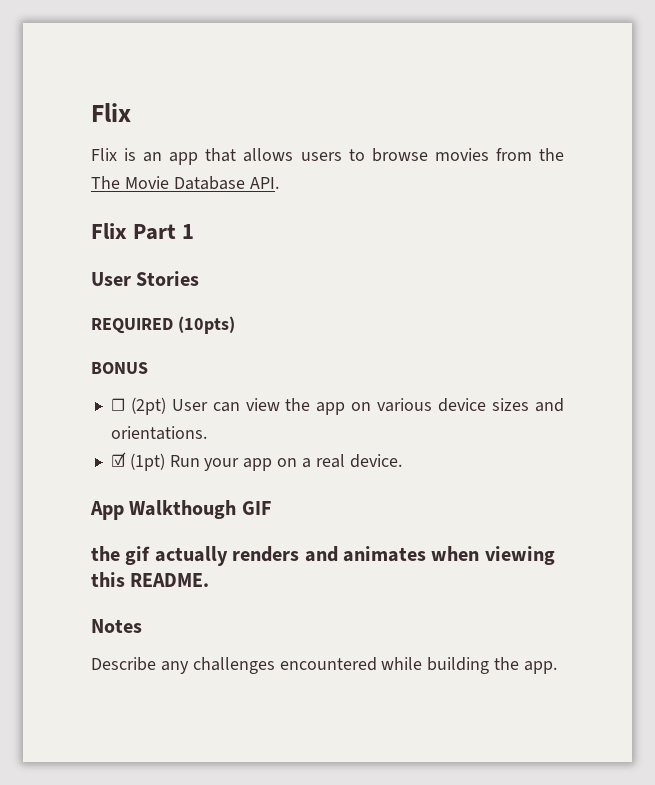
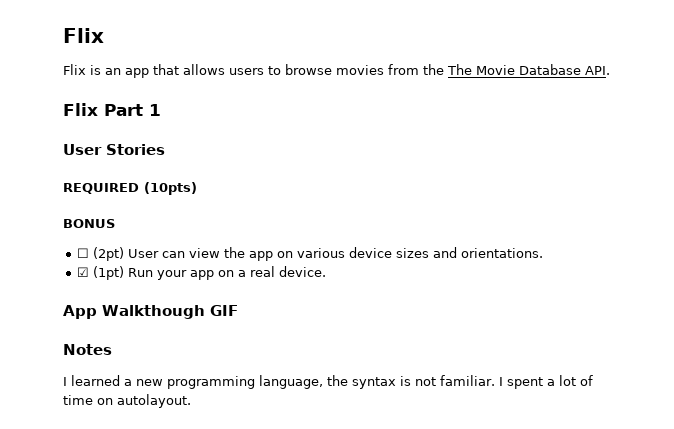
- the gif actually renders and animates when viewing this README.
  Notes
- Describe any challenges encountered while building the app.
+ I learned a new programming language, the syntax is not familiar. I spent a lot of time on autolayout.

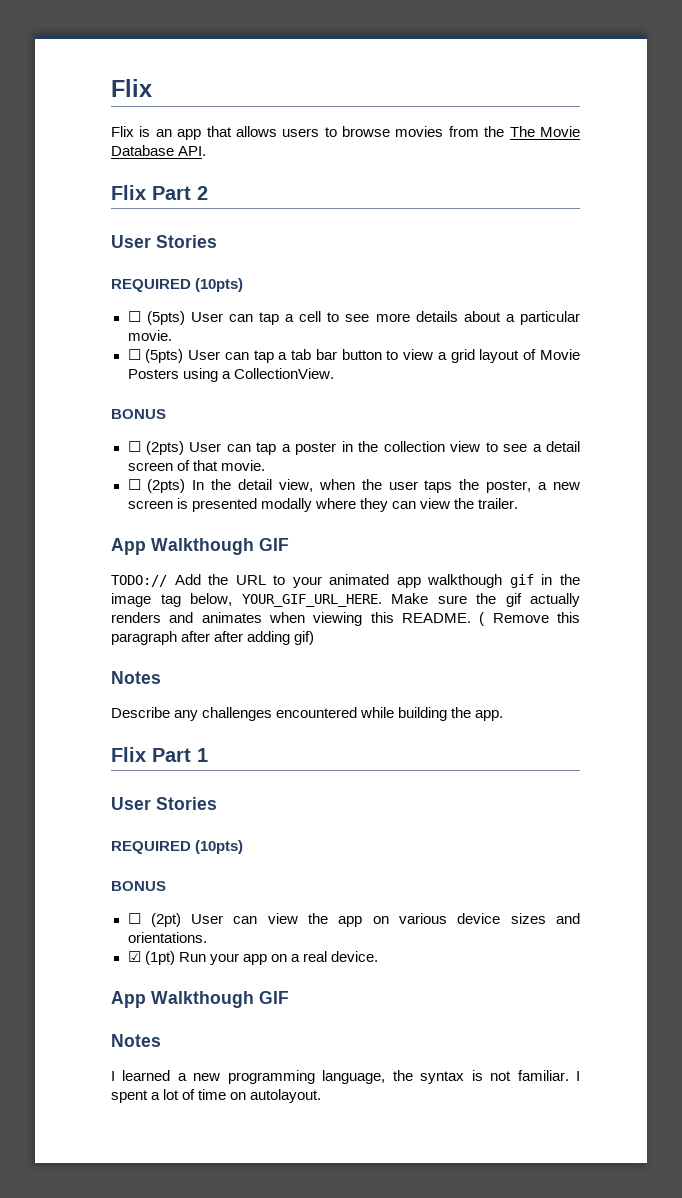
+ Flix Part 2
+ User Stories
+ REQUIRED (10pts)
+ ☐ (5pts) User can tap a cell to see more details about a particular movie.
+ ☐ (5pts) User can tap a tab bar button to view a grid layout of Movie Posters using a CollectionView.
+ BONUS
+ ☐ (2pts) User can tap a poster in the collection view to see a detail screen of that movie.
+ ☐ (2pts) In the detail view, when the user taps the poster, a new screen is presented modally where they can view the trailer.
+ App Walkthough GIF
+ TODO:// Add the URL to your animated app walkthough gif in the image tag below, YOUR_GIF_URL_HERE. Make sure the gif actually renders and animates when viewing this README. ( Remove this paragraph after after adding gif)
+ Notes
+ Describe any challenges encountered while building the app.

